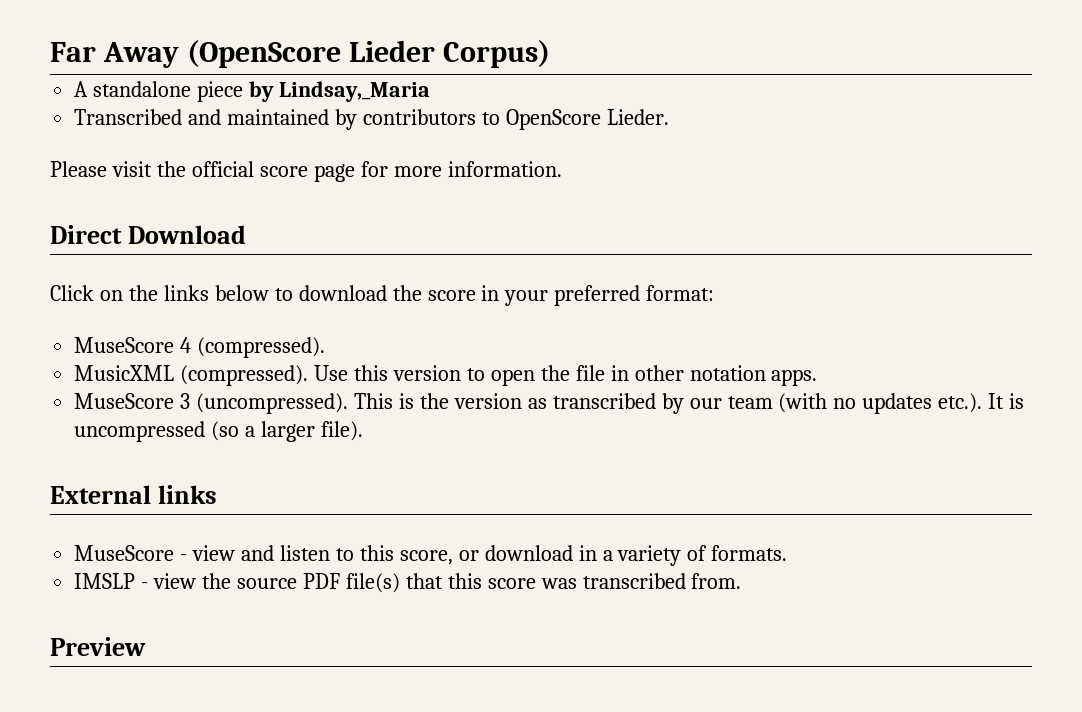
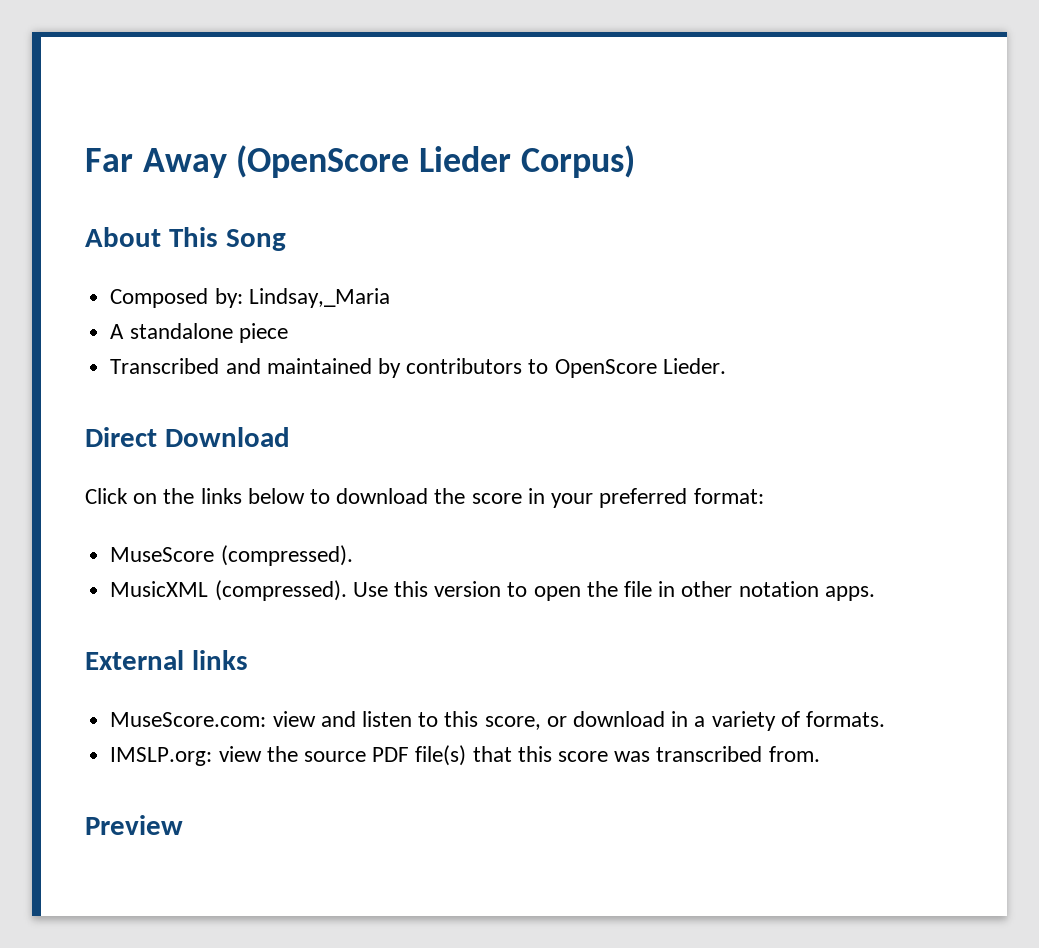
+ About This Song
+ Composed by: Lindsay,_Maria
- A standalone piece by Lindsay,_Maria
+ A standalone piece
- Please visit the official score page for more information.
- MuseScore 4 (compressed).
+ MuseScore (compressed).
- MuseScore 3 (uncompressed). This is the version as transcribed by our team (with no updates etc.). It is uncompressed (so a larger file).
- MuseScore - view and listen to this score, or download in a variety of formats.
+ MuseScore.com: view and listen to this score, or download in a variety of formats.
- IMSLP - view the source PDF file(s) that this score was transcribed from.
+ IMSLP.org: view the source PDF file(s) that this score was transcribed from.

